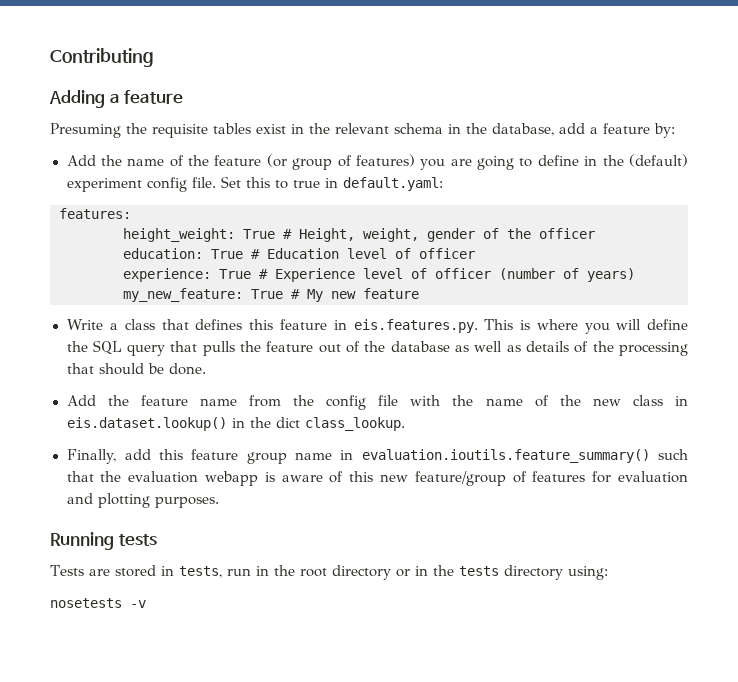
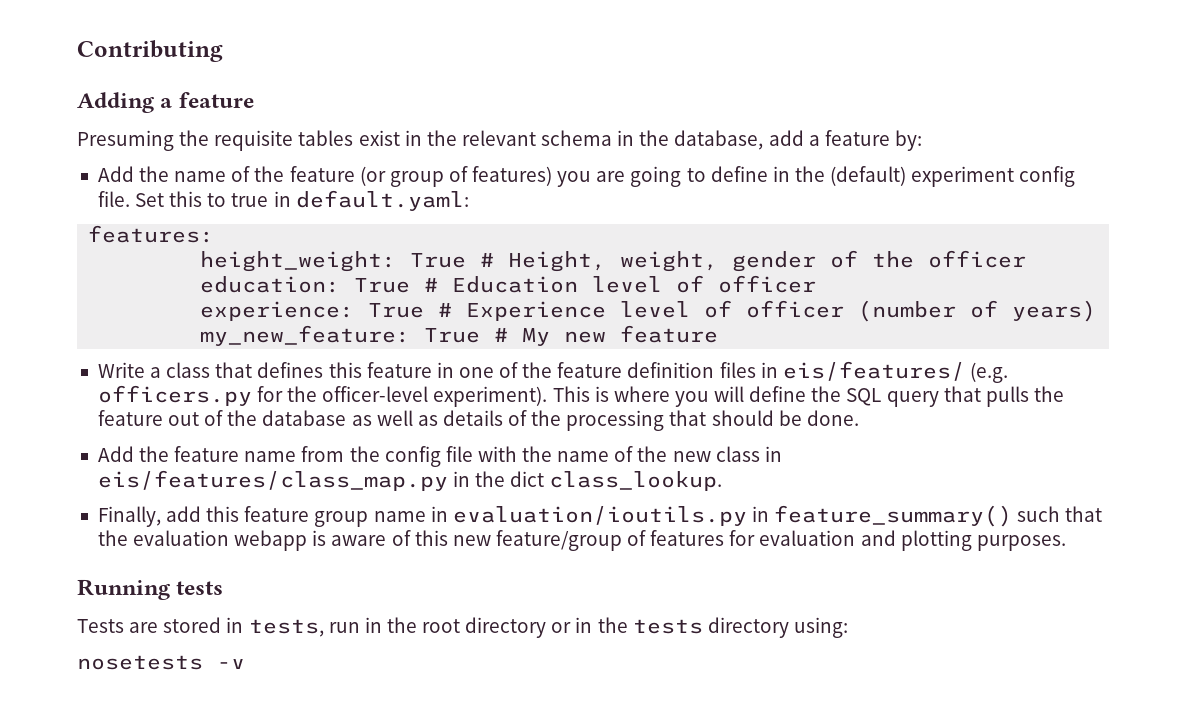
- Write a class that defines this feature in eis.features.py. This is where you will define the SQL query that pulls the feature out of the database as well as details of the processing that should be done.
+ Write a class that defines this feature in one of the feature definition files in eis/features/ (e.g. officers.py for the officer-level experiment). This is where you will define the SQL query that pulls the feature out of the database as well as details of the processing that should be done.
- Add the feature name from the config file with the name of the new class in eis.dataset.lookup() in the dict class_lookup.
+ Add the feature name from the config file with the name of the new class in eis/features/class_map.py in the dict class_lookup.
- Finally, add this feature group name in evaluation.ioutils.feature_summary() such that the evaluation webapp is aware of this new feature/group of features for evaluation and plotting purposes.
+ Finally, add this feature group name in evaluation/ioutils.py in feature_summary() such that the evaluation webapp is aware of this new feature/group of features for evaluation and plotting purposes.

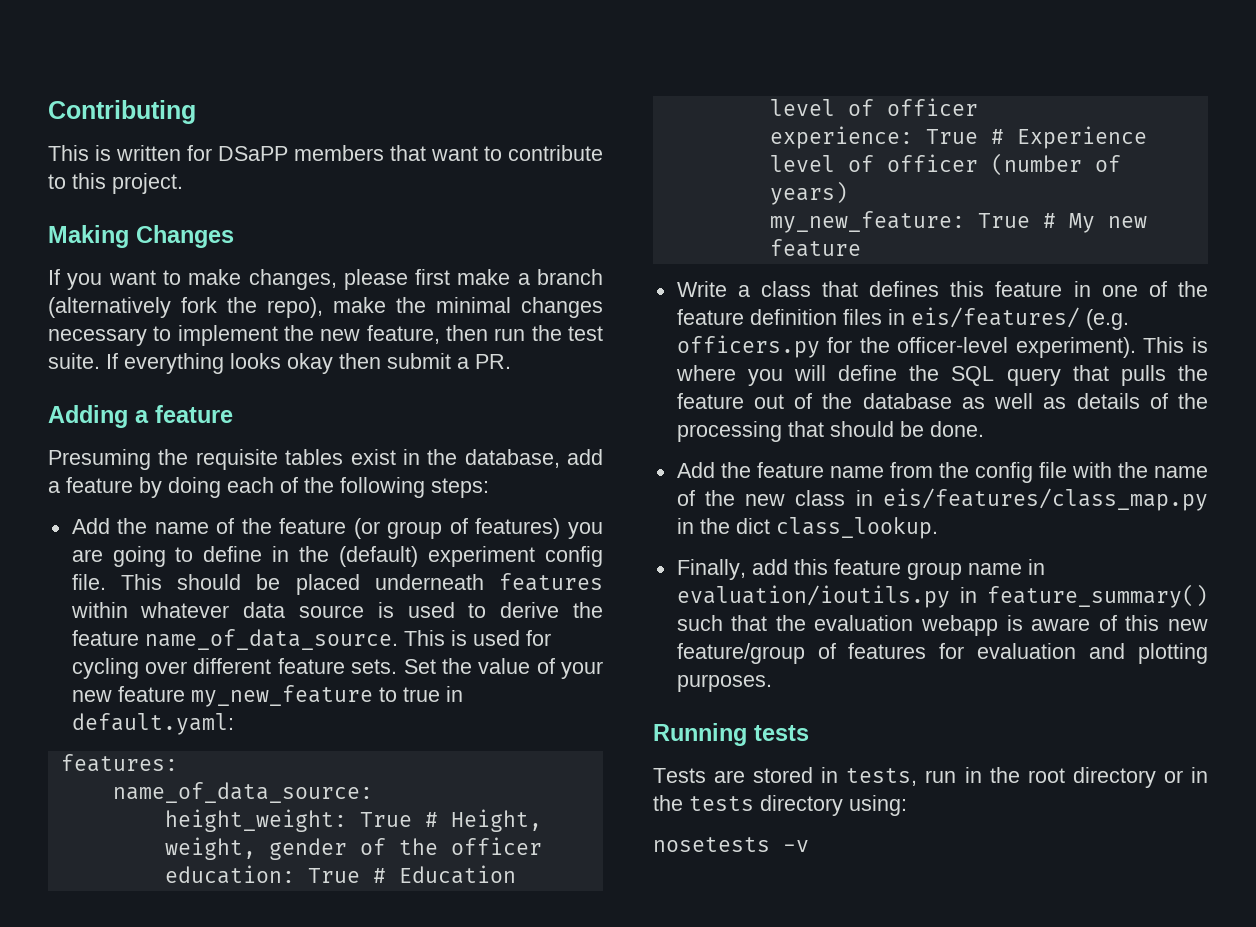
+ This is written for DSaPP members that want to contribute to this project.
+ Making Changes
+ If you want to make changes, please first make a branch (alternatively fork the repo), make the minimal changes necessary to implement the new feature, then run the test suite. If everything looks okay then submit a PR.
- Presuming the requisite tables exist in the relevant schema in the database, add a feature by:
+ Presuming the requisite tables exist in the database, add a feature by doing each of the following steps:
- Set this to true in default.yaml:
+ This should be placed underneath features within whatever data source is used to derive the feature name_of_data_source. This is used for cycling over different feature sets. Set the value of your new feature my_new_feature to true in default.yaml:
+ name_of_data_source:

